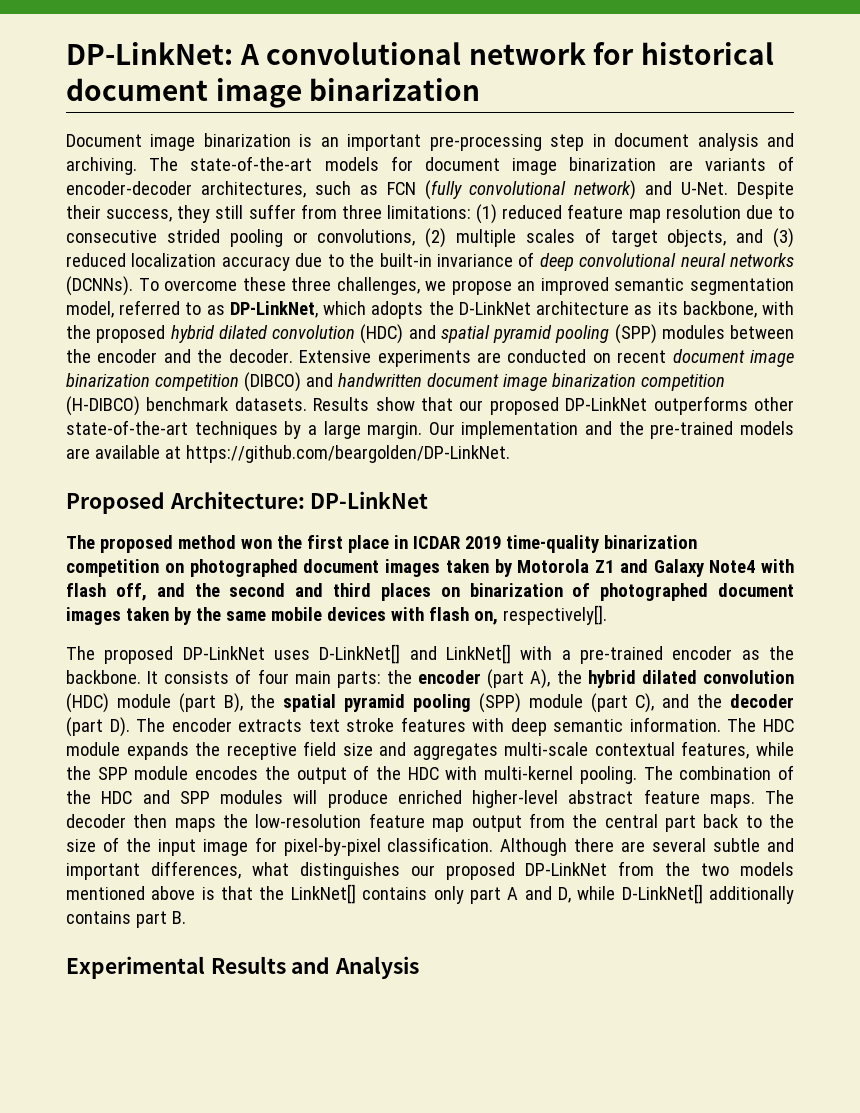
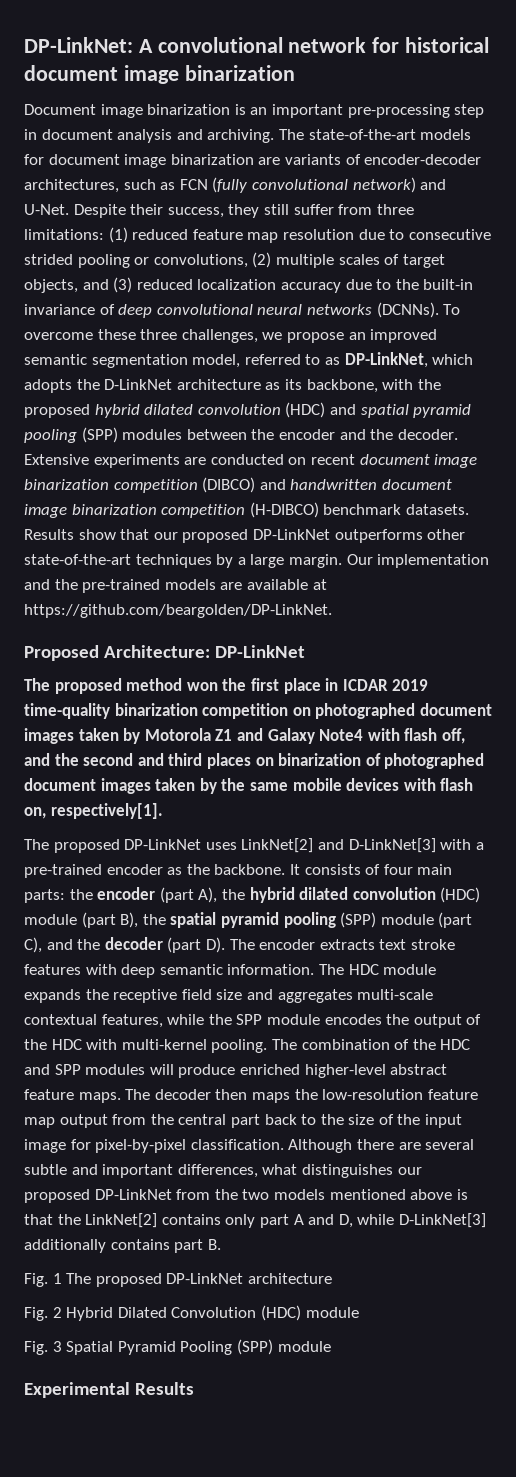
- The proposed method won the first place in ICDAR 2019 time-quality binarization competition on photographed document images taken by Motorola Z1 and Galaxy Note4 with flash off, and the second and third places on binarization of photographed document images taken by the same mobile devices with flash on, respectively[].
+ The proposed method won the first place in ICDAR 2019 time-quality binarization competition on photographed document images taken by Motorola Z1 and Galaxy Note4 with flash off, and the second and third places on binarization of photographed document images taken by the same mobile devices with flash on, respectively[1].
- The proposed DP-LinkNet uses D-LinkNet[] and LinkNet[] with a pre-trained encoder as the backbone.
+ The proposed DP-LinkNet uses LinkNet[2] and D-LinkNet[3] with a pre-trained encoder as the backbone.
- Although there are several subtle and important differences, what distinguishes our proposed DP-LinkNet from the two models mentioned above is that the LinkNet[] contains only part A and D, while D-LinkNet[] additionally contains part B.
+ Although there are several subtle and important differences, what distinguishes our proposed DP-LinkNet from the two models mentioned above is that the LinkNet[2] contains only part A and D, while D-LinkNet[3] additionally contains part B.
+ Fig. 1 The proposed DP-LinkNet architecture
+ Fig. 2 Hybrid Dilated Convolution (HDC) module
+ Fig. 3 Spatial Pyramid Pooling (SPP) module
- Experimental Results and Analysis
+ Experimental Results

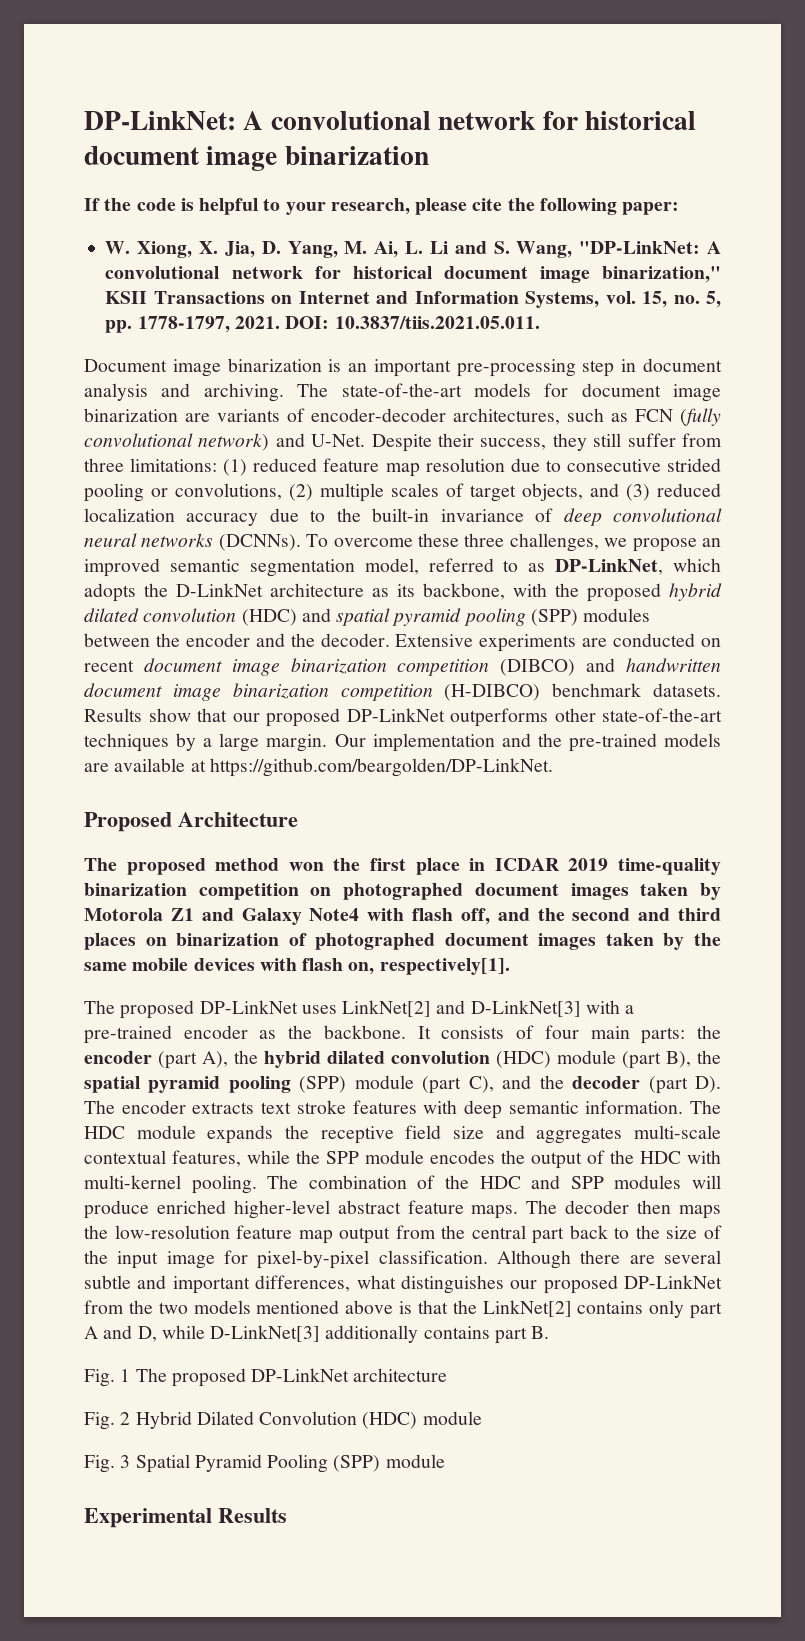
+ If the code is helpful to your research, please cite the following paper:
+ W. Xiong, X. Jia, D. Yang, M. Ai, L. Li and S. Wang, "DP-LinkNet: A convolutional network for historical document image binarization," KSII Transactions on Internet and Information Systems, vol. 15, no. 5, pp. 1778-1797, 2021. DOI: 10.3837/tiis.2021.05.011.
- Proposed Architecture: DP-LinkNet
+ Proposed Architecture

